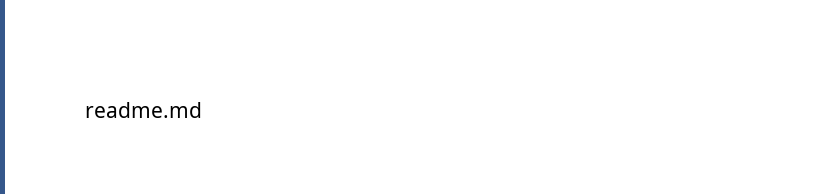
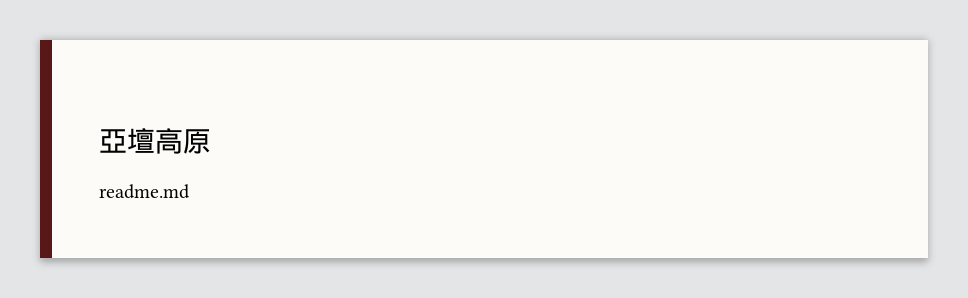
+ 亞壇高原

